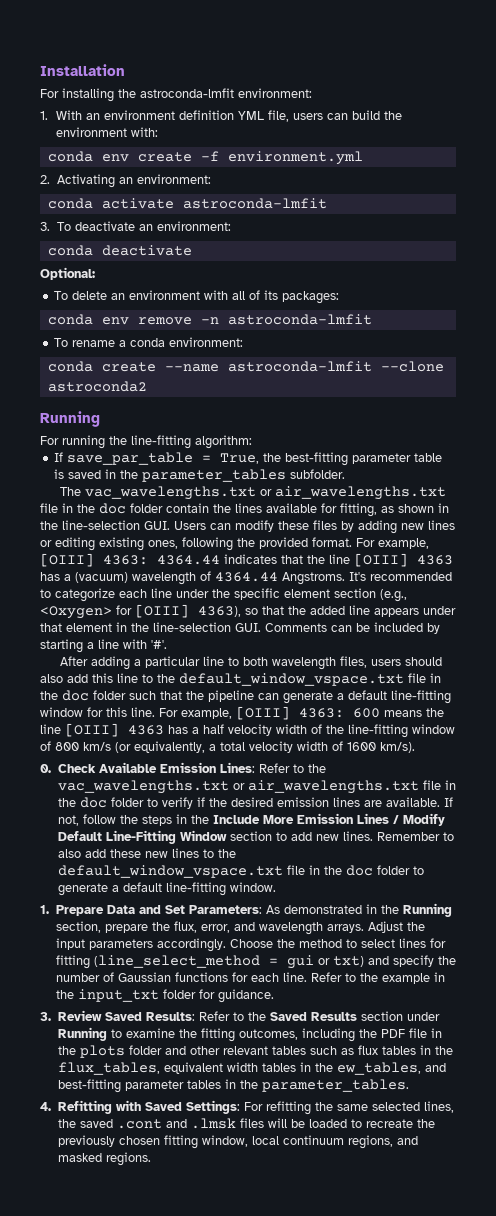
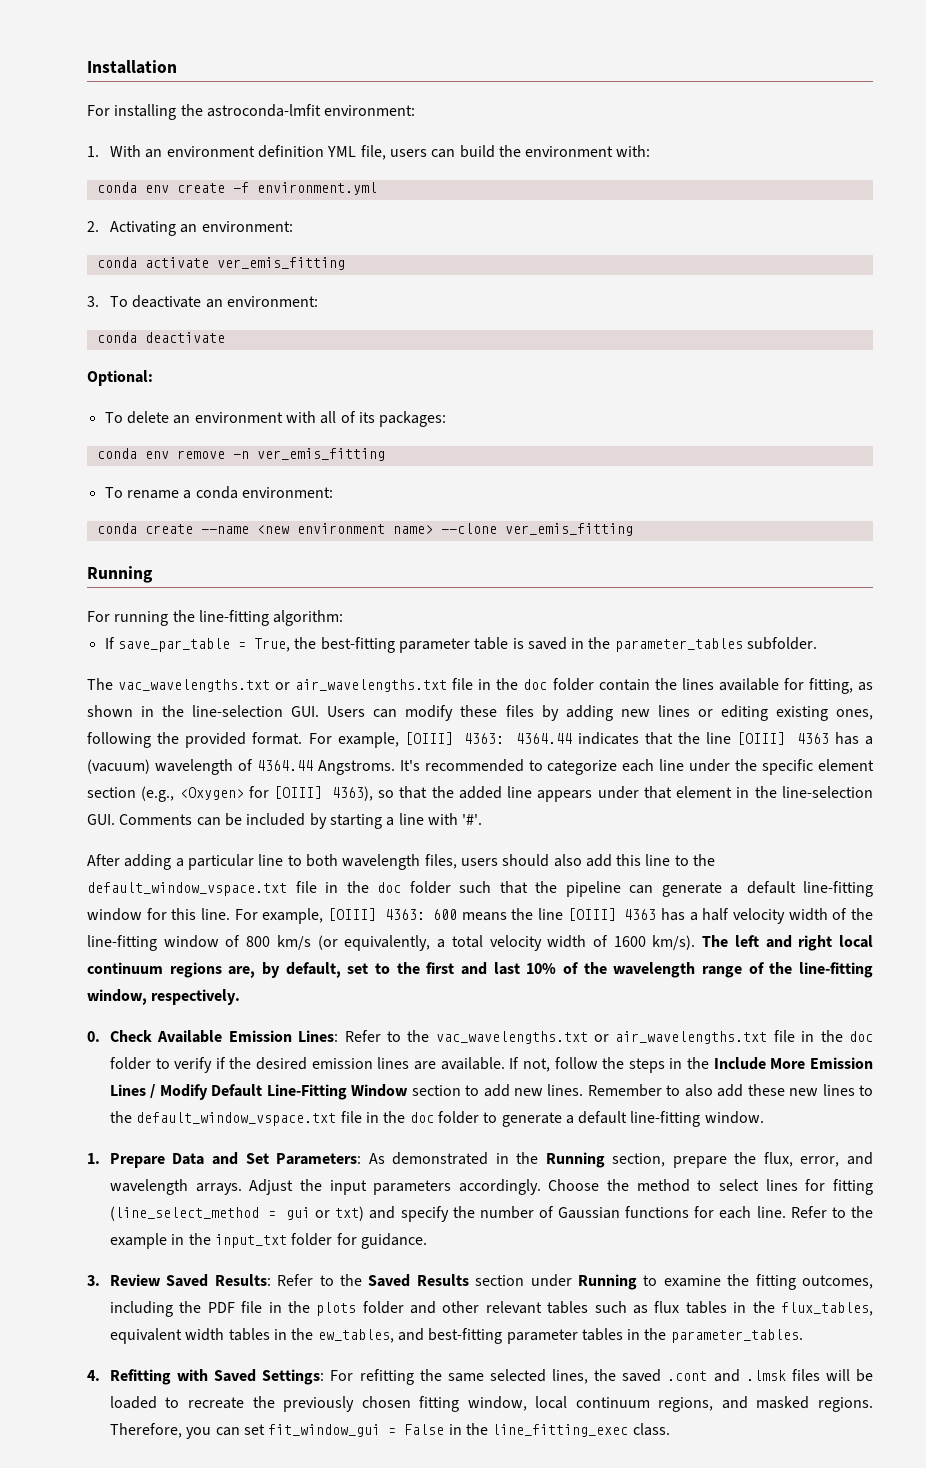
- conda activate astroconda-lmfit
+ conda activate ver_emis_fitting
- conda env remove -n astroconda-lmfit
+ conda env remove -n ver_emis_fitting
- conda create --name astroconda-lmfit --clone astroconda2
+ conda create --name <new environment name> --clone ver_emis_fitting
+ The left and right local continuum regions are, by default, set to the first and last 10% of the wavelength range of the line-fitting window, respectively.
+ Therefore, you can set fit_window_gui = False in the line_fitting_exec class.

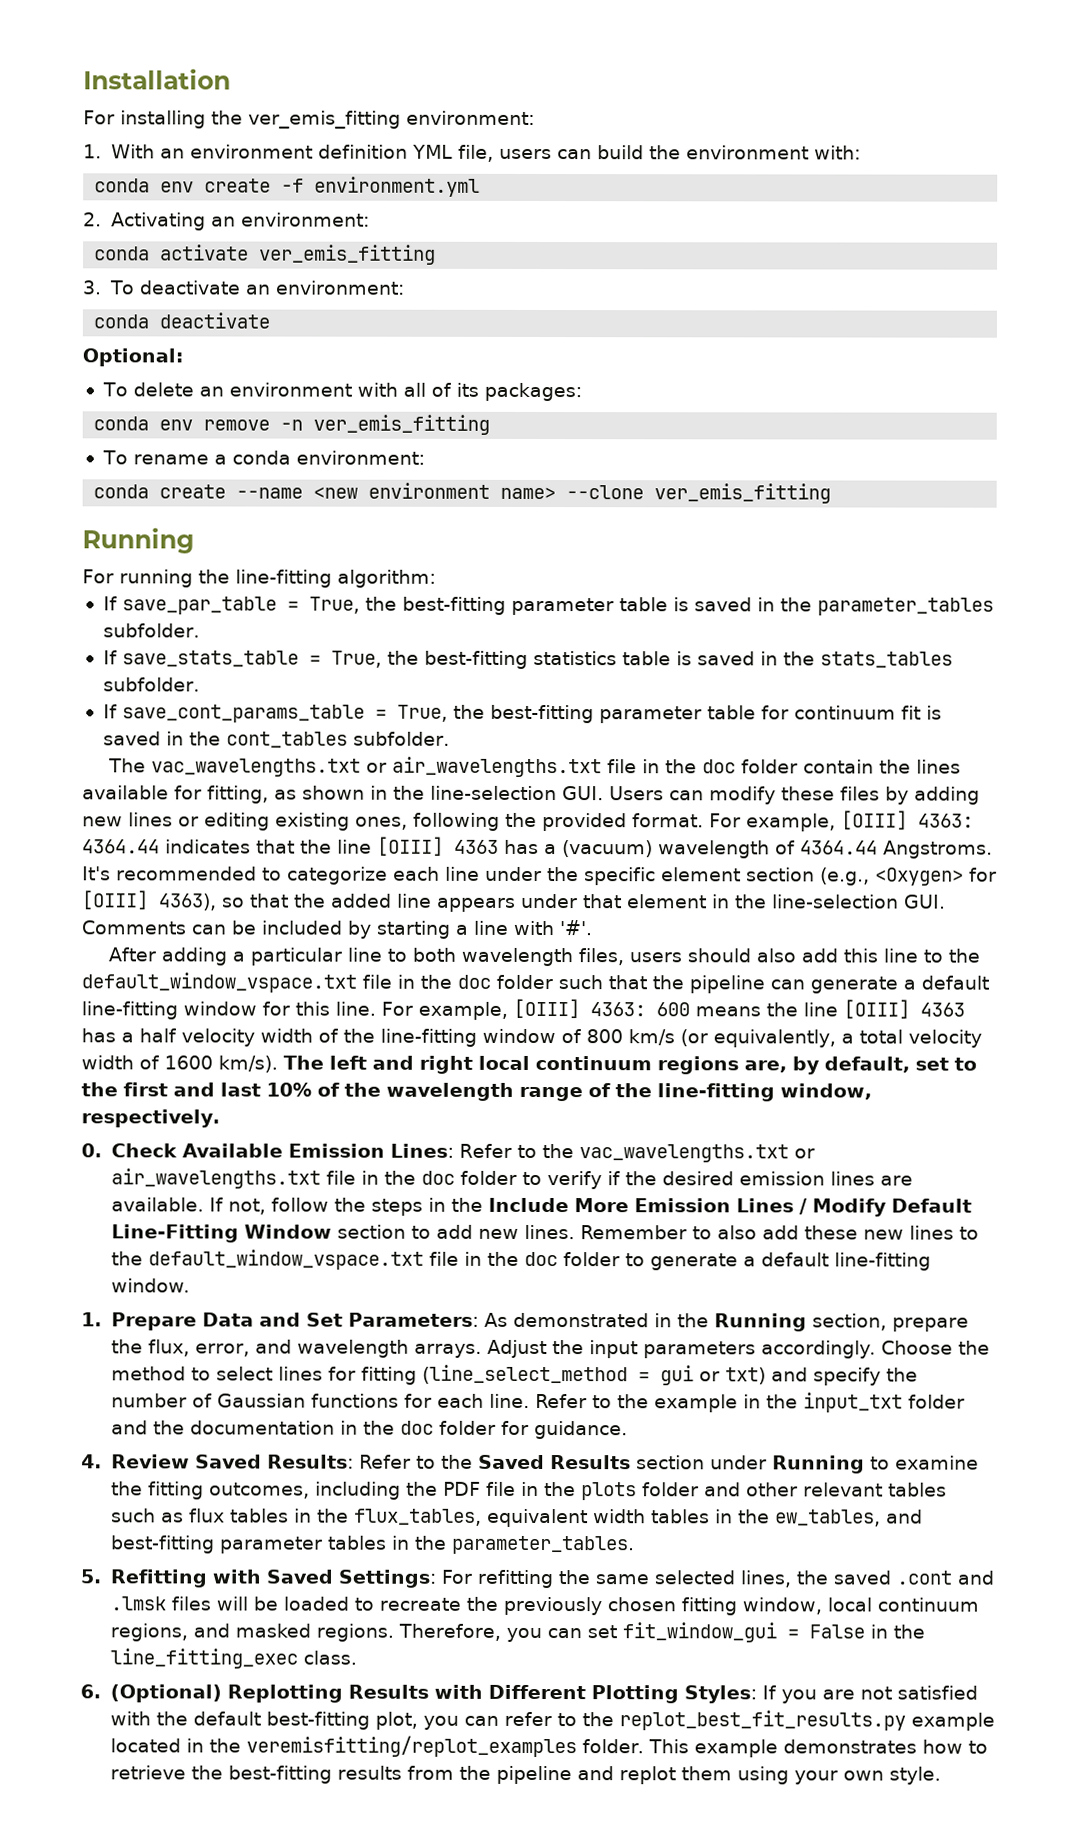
- For installing the astroconda-lmfit environment:
+ For installing the ver_emis_fitting environment:
+ If save_stats_table = True, the best-fitting statistics table is saved in the stats_tables subfolder.
+ If save_cont_params_table = True, the best-fitting parameter table for continuum fit is saved in the cont_tables subfolder.
- Refer to the example in the input_txt folder for guidance.
+ Refer to the example in the input_txt folder and the documentation in the doc folder for guidance.
- 3. Review Saved Results: Refer to the Saved Results section under Running to examine the fitting outcomes, including the PDF file in the plots folder and other relevant tables such as flux tables in the flux_tables, equivalent width tables in the ew_tables, and best-fitting parameter tables in the parameter_tables.
+ 4. Review Saved Results: Refer to the Saved Results section under Running to examine the fitting outcomes, including the PDF file in the plots folder and other relevant tables such as flux tables in the flux_tables, equivalent width tables in the ew_tables, and best-fitting parameter tables in the parameter_tables.
- 4. Refitting with Saved Settings: For refitting the same selected lines, the saved .cont and .lmsk files will be loaded to recreate the previously chosen fitting window, local continuum regions, and masked regions.
+ 5. Refitting with Saved Settings: For refitting the same selected lines, the saved .cont and .lmsk files will be loaded to recreate the previously chosen fitting window, local continuum regions, and masked regions.
+ 6. (Optional) Replotting Results with Different Plotting Styles: If you are not satisfied with the default best-fitting plot, you can refer to the replot_best_fit_results.py example located in the veremisfitting/replot_examples folder. This example demonstrates how to retrieve the best-fitting results from the pipeline and replot them using your own style.

